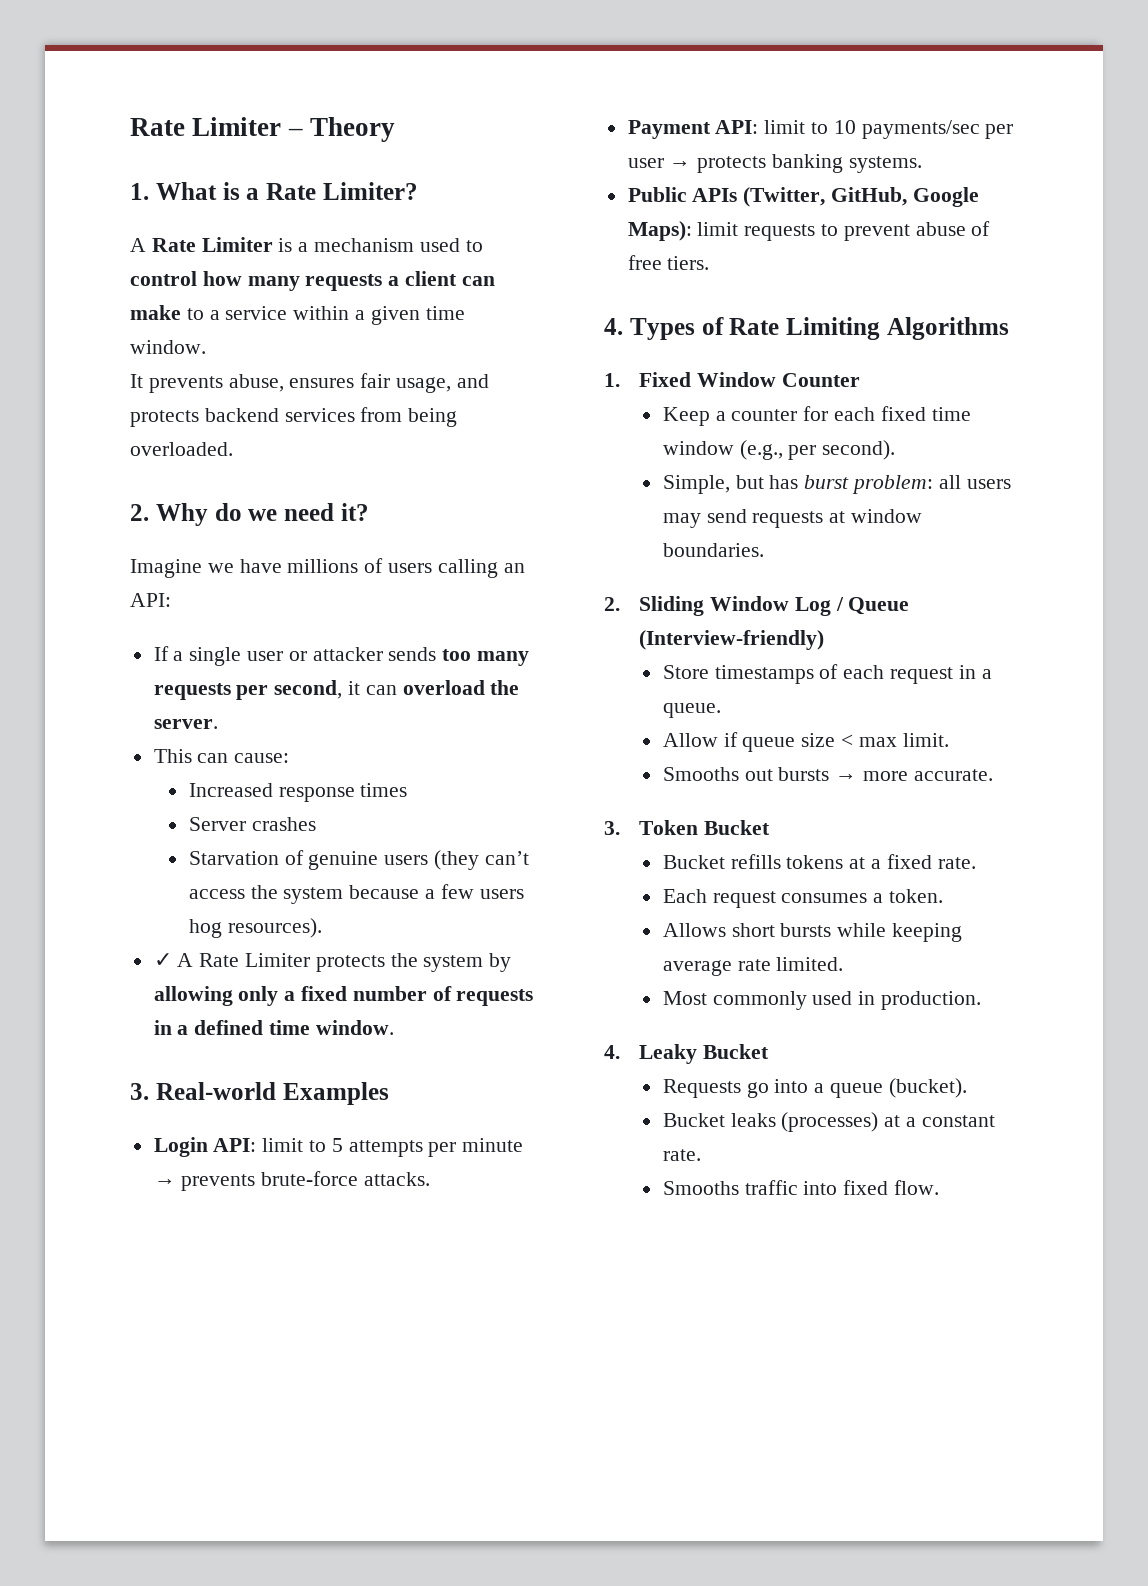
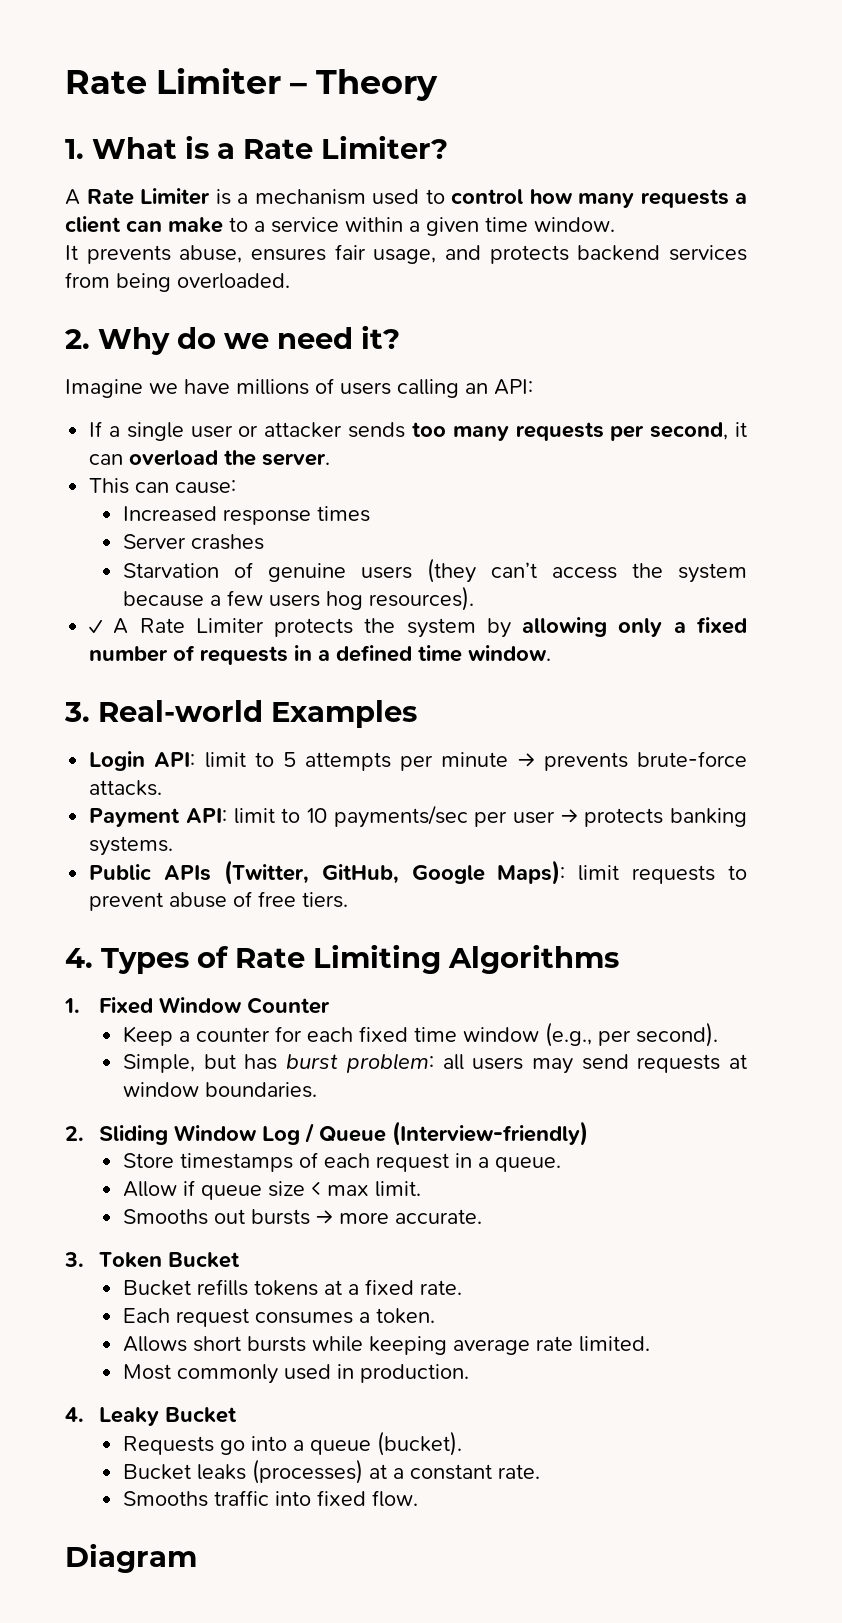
+ Diagram

